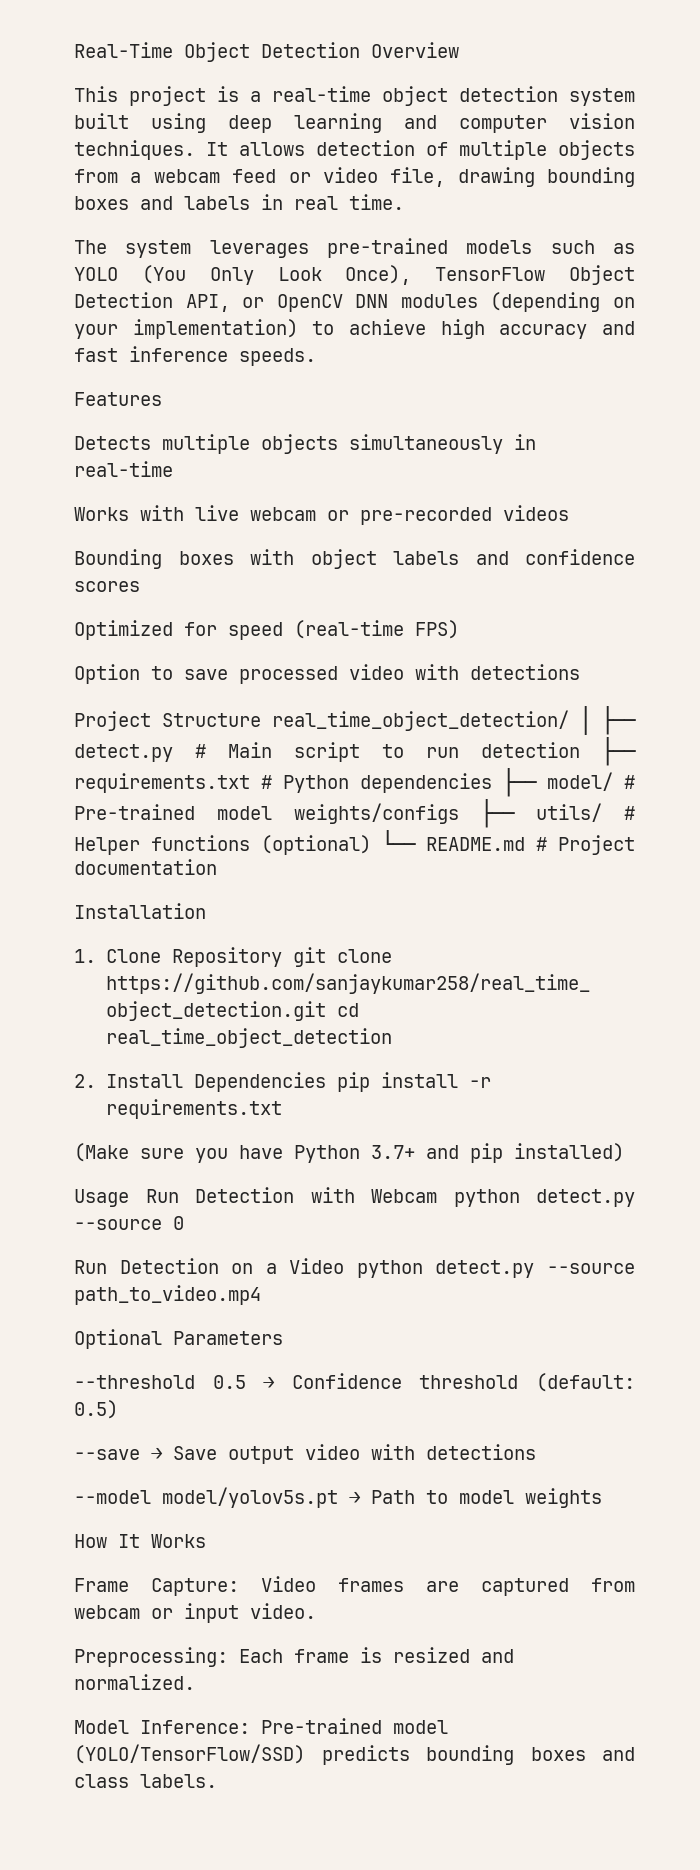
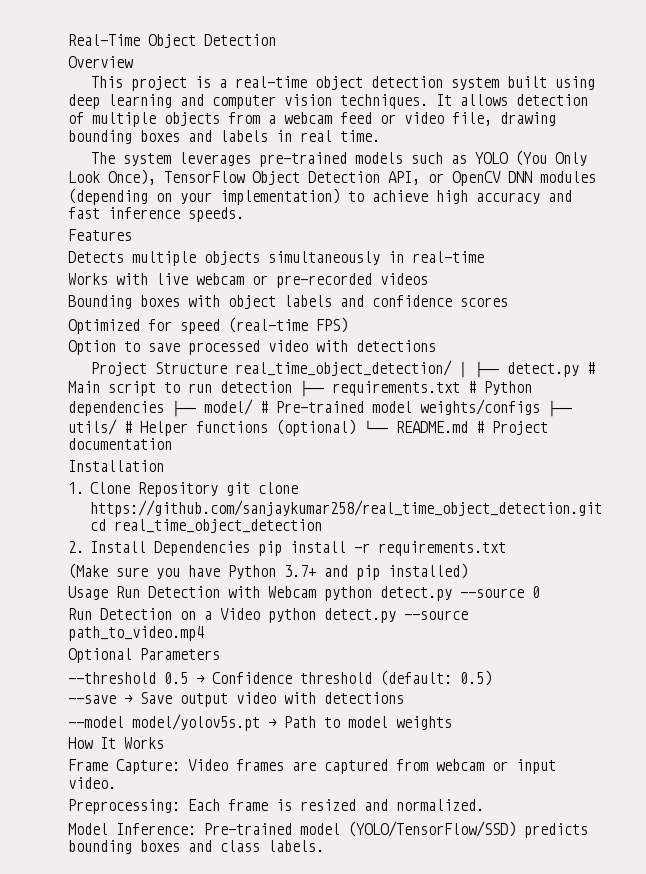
- Real-Time Object Detection Overview
+ Real-Time Object Detection
+ Overview

